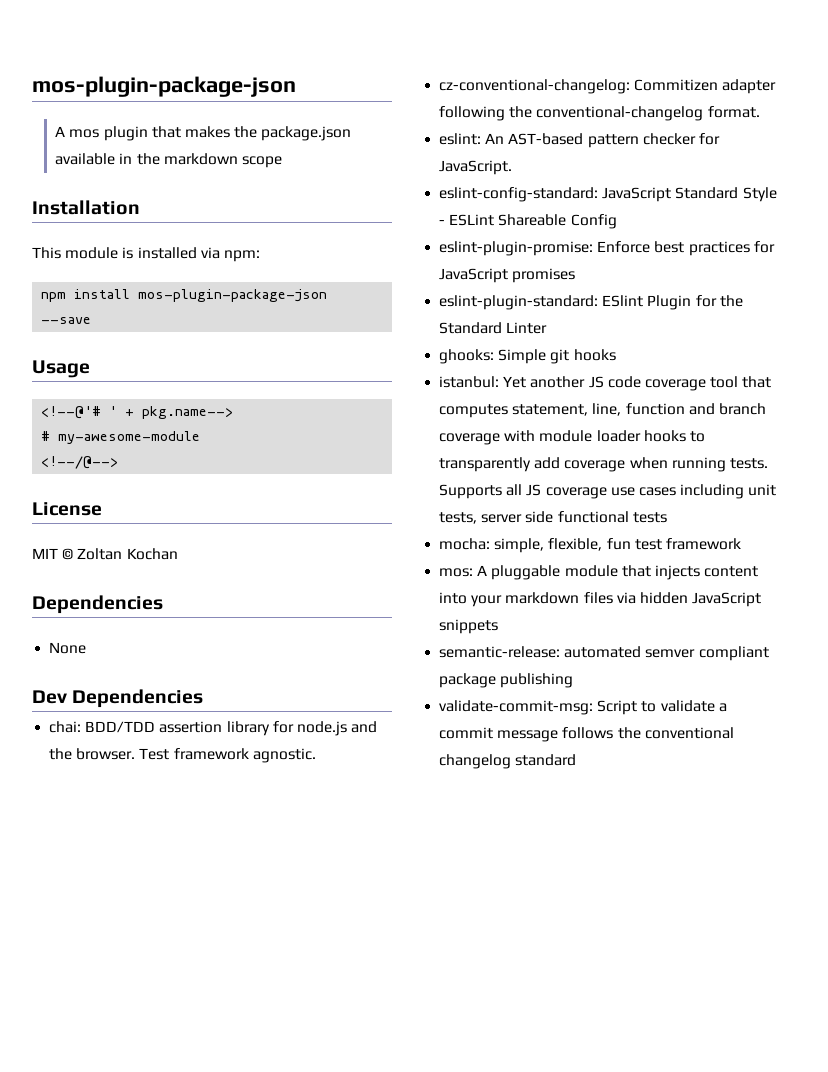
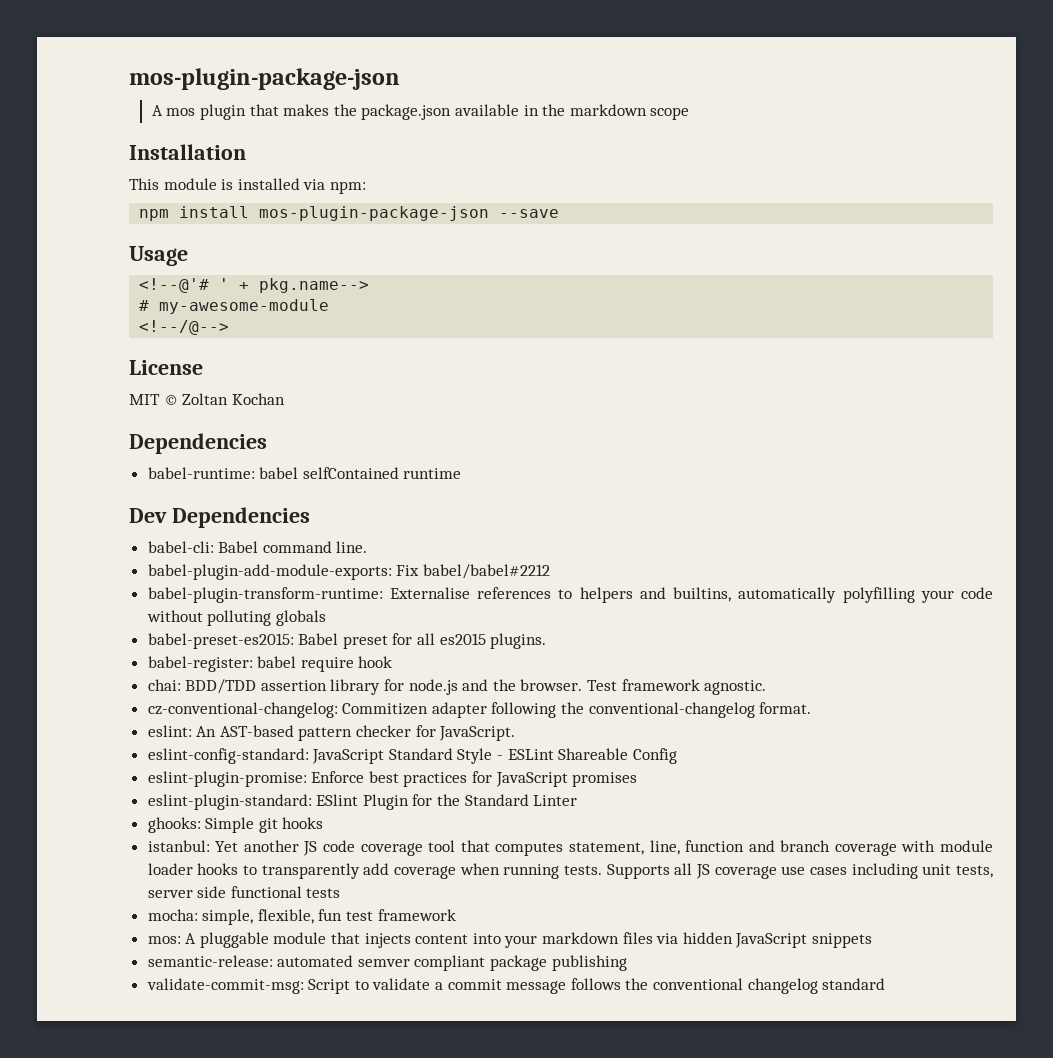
- None
+ babel-runtime: babel selfContained runtime
  Dev Dependencies
+ babel-cli: Babel command line.
+ babel-plugin-add-module-exports: Fix babel/babel#2212
+ babel-plugin-transform-runtime: Externalise references to helpers and builtins, automatically polyfilling your code without polluting globals
+ babel-preset-es2015: Babel preset for all es2015 plugins.
+ babel-register: babel require hook

